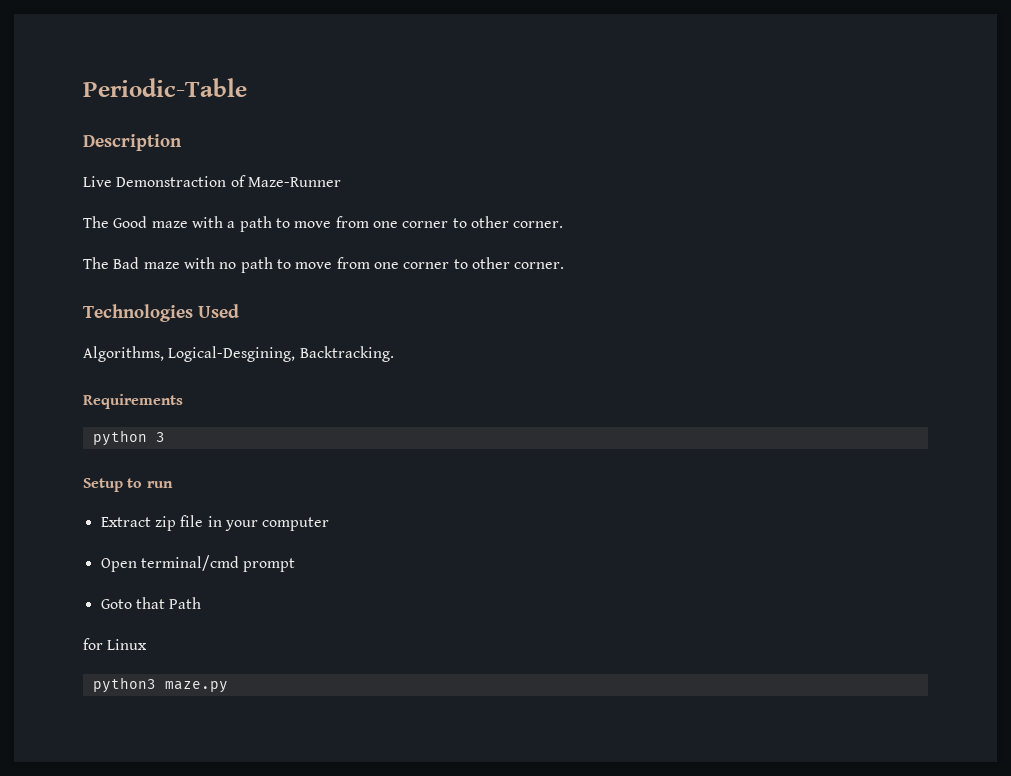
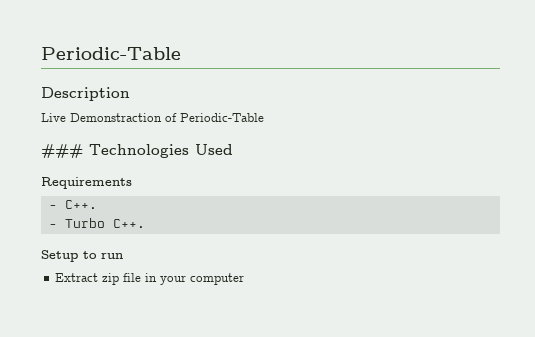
- Live Demonstraction of Maze-Runner
- The Good maze with a path to move from one corner to other corner.
- The Bad maze with no path to move from one corner to other corner.
- Technologies Used
- Algorithms, Logical-Desgining, Backtracking.
+ Live Demonstraction of Periodic-Table
+ ### Technologies Used
  Requirements
- python 3
+ - C++.
+ - Turbo C++.
- Open terminal/cmd prompt
- Goto that Path
- for Linux
- python3 maze.py

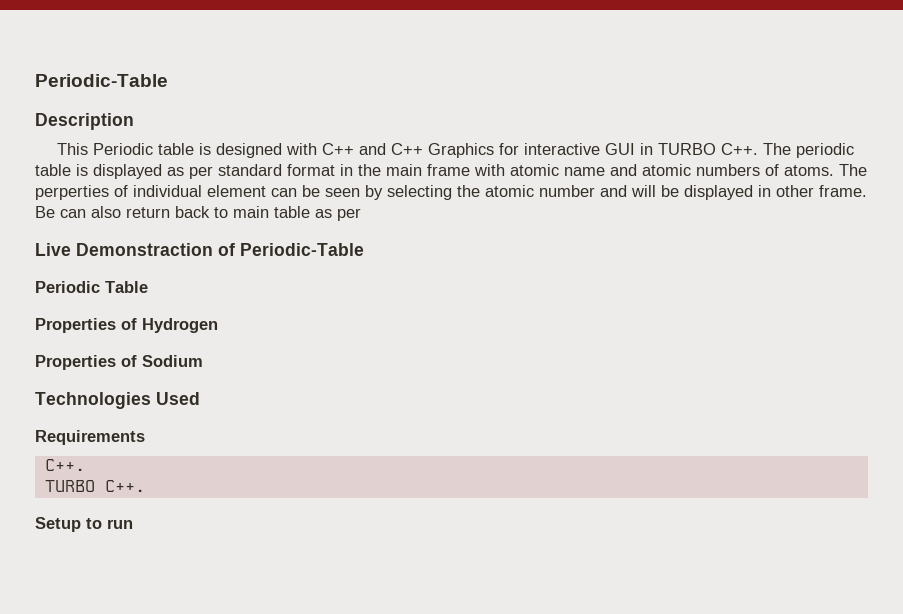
+ This Periodic table is designed with C++ and C++ Graphics for interactive GUI in TURBO C++. The periodic table is displayed as per standard format in the main frame with atomic name and atomic numbers of atoms. The perperties of individual element can be seen by selecting the atomic number and will be displayed in other frame. Be can also return back to main table as per
  Live Demonstraction of Periodic-Table
- ### Technologies Used
+ Periodic Table
+ Properties of Hydrogen
+ Properties of Sodium
+ Technologies Used
  Requirements
- - C++.
- - Turbo C++.
+ C++.
+ TURBO C++.
- Extract zip file in your computer

